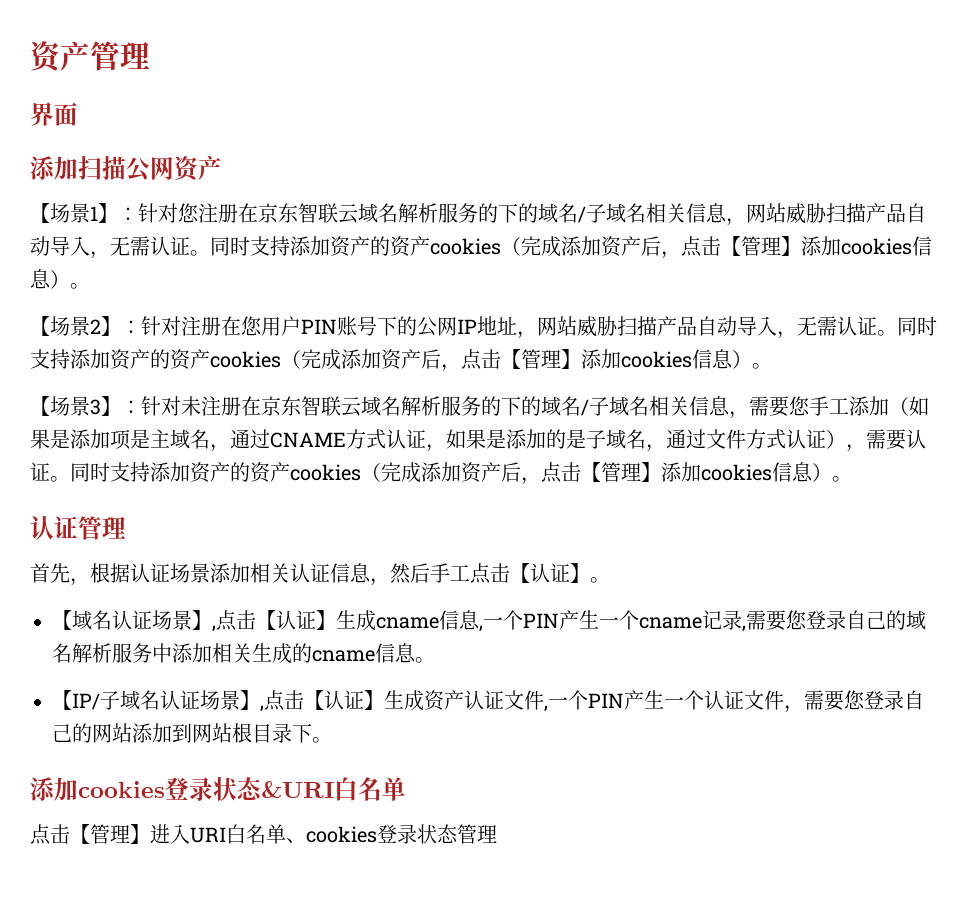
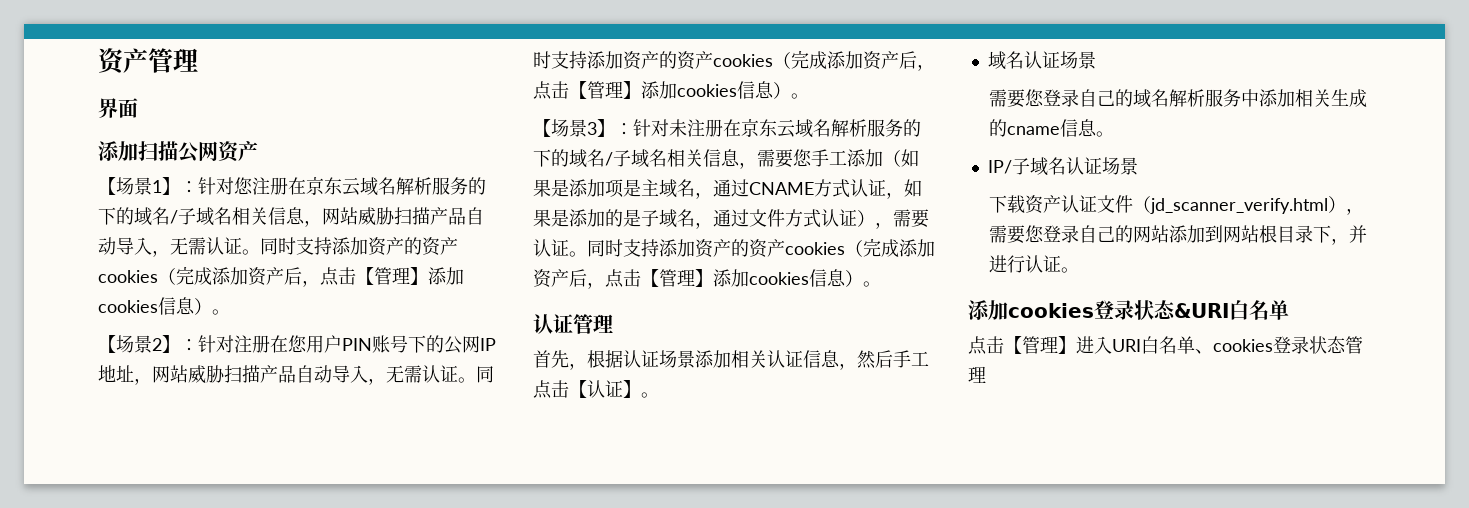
- 【场景1】：针对您注册在京东智联云域名解析服务的下的域名/子域名相关信息，网站威胁扫描产品自动导入，无需认证。
+ 【场景1】：针对您注册在京东云域名解析服务的下的域名/子域名相关信息，网站威胁扫描产品自动导入，无需认证。
- 【场景3】：针对未注册在京东智联云域名解析服务的下的域名/子域名相关信息，需要您手工添加（如果是添加项是主域名，通过CNAME方式认证，如果是添加的是子域名，通过文件方式认证），需要认证。
+ 【场景3】：针对未注册在京东云域名解析服务的下的域名/子域名相关信息，需要您手工添加（如果是添加项是主域名，通过CNAME方式认证，如果是添加的是子域名，通过文件方式认证），需要认证。
  首先，根据认证场景添加相关认证信息，然后手工点击【认证】。
- 【域名认证场景】,点击【认证】生成cname信息,一个PIN产生一个cname记录,需要您登录自己的域名解析服务中添加相关生成的cname信息。
+ 域名认证场景
+ 需要您登录自己的域名解析服务中添加相关生成的cname信息。
- 【IP/子域名认证场景】,点击【认证】生成资产认证文件,一个PIN产生一个认证文件，需要您登录自己的网站添加到网站根目录下。
+ IP/子域名认证场景
+ 下载资产认证文件（jd_scanner_verify.html），需要您登录自己的网站添加到网站根目录下，并进行认证。

